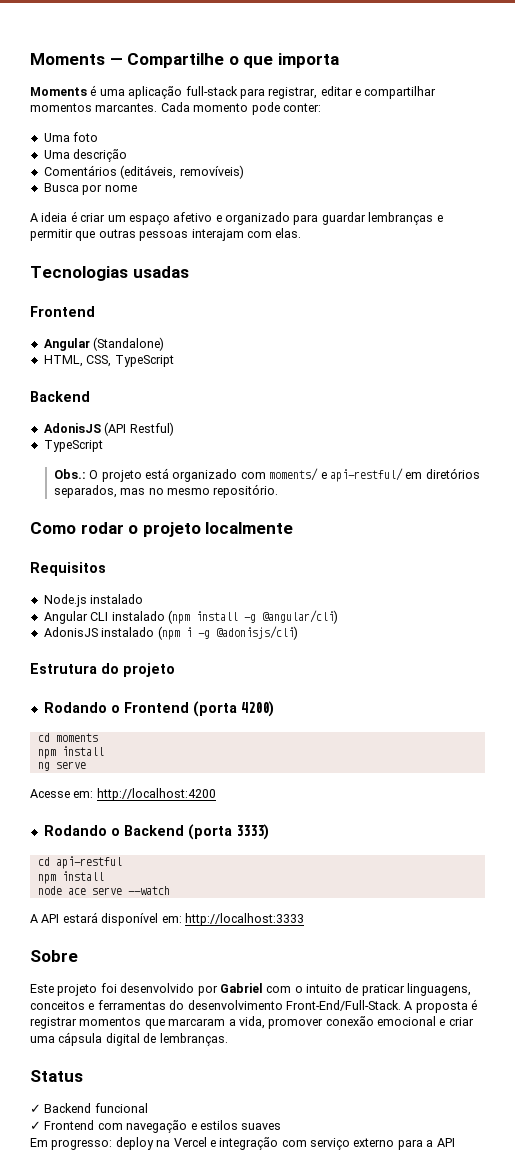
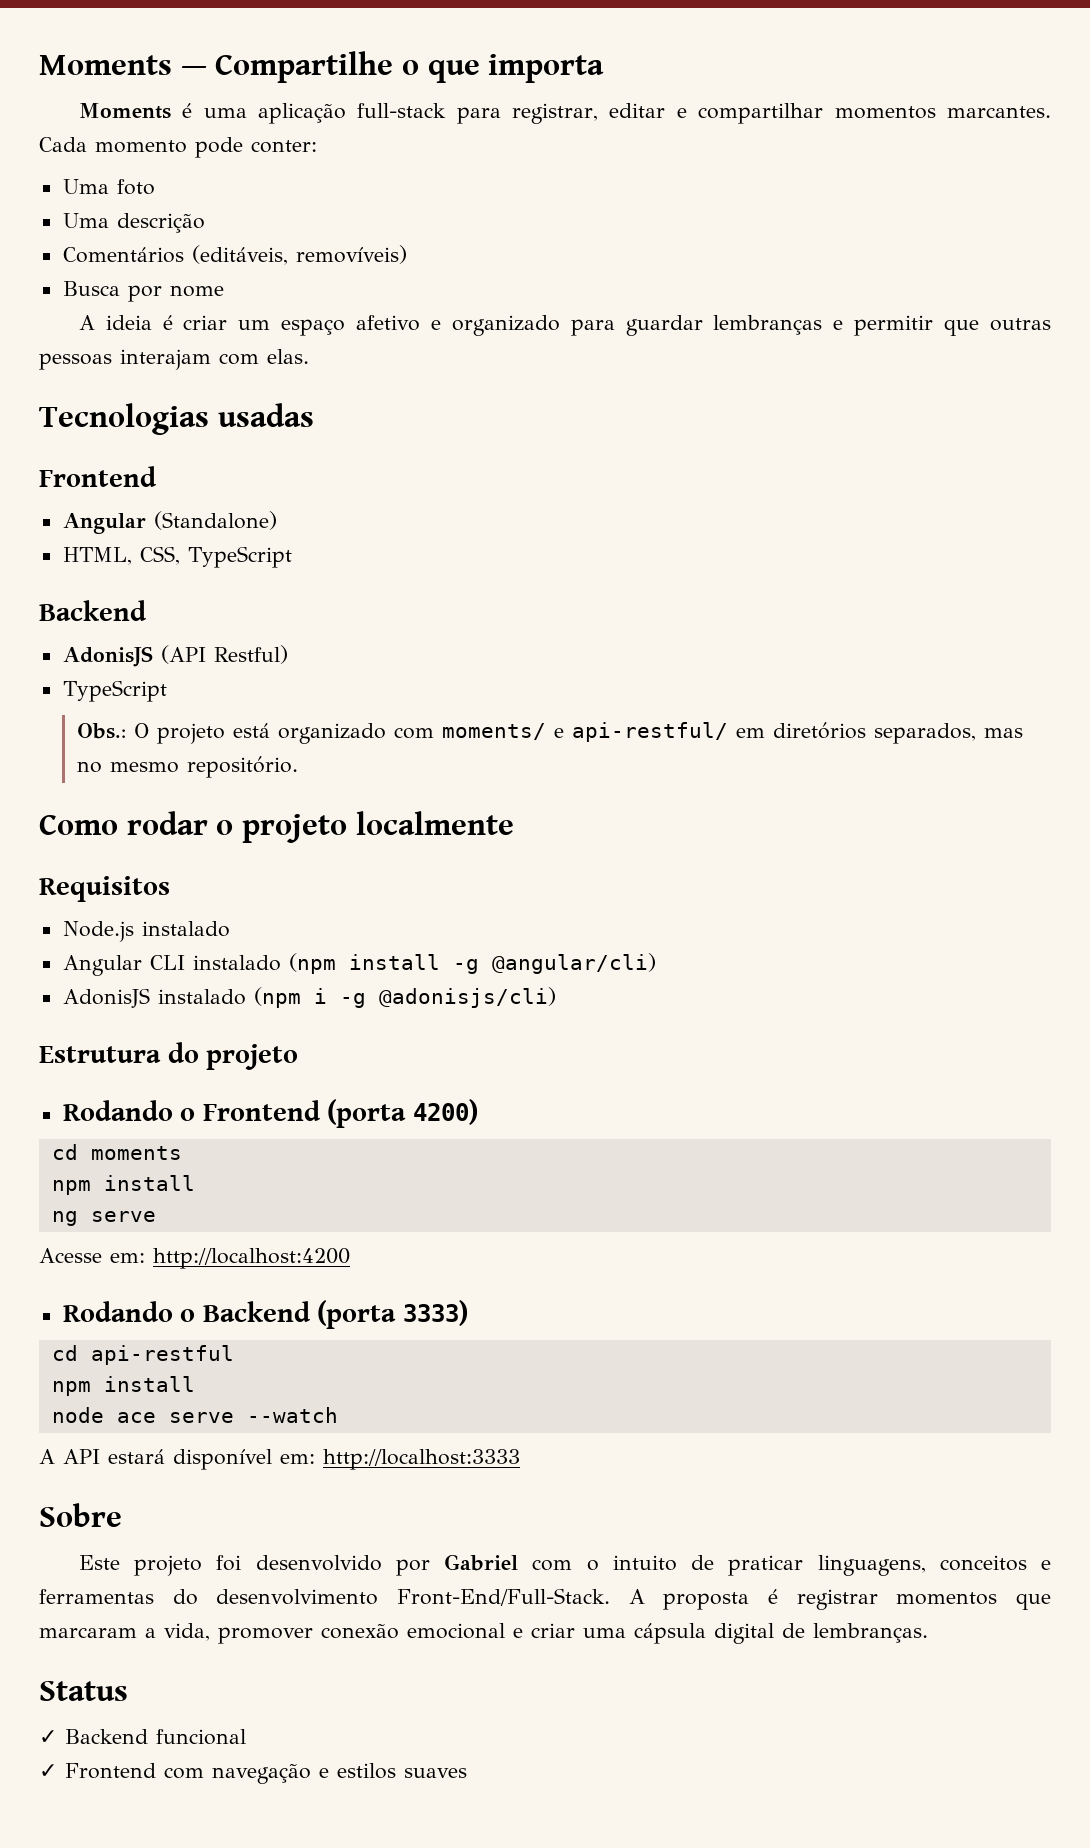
- Em progresso: deploy na Vercel e integração com serviço externo para a API

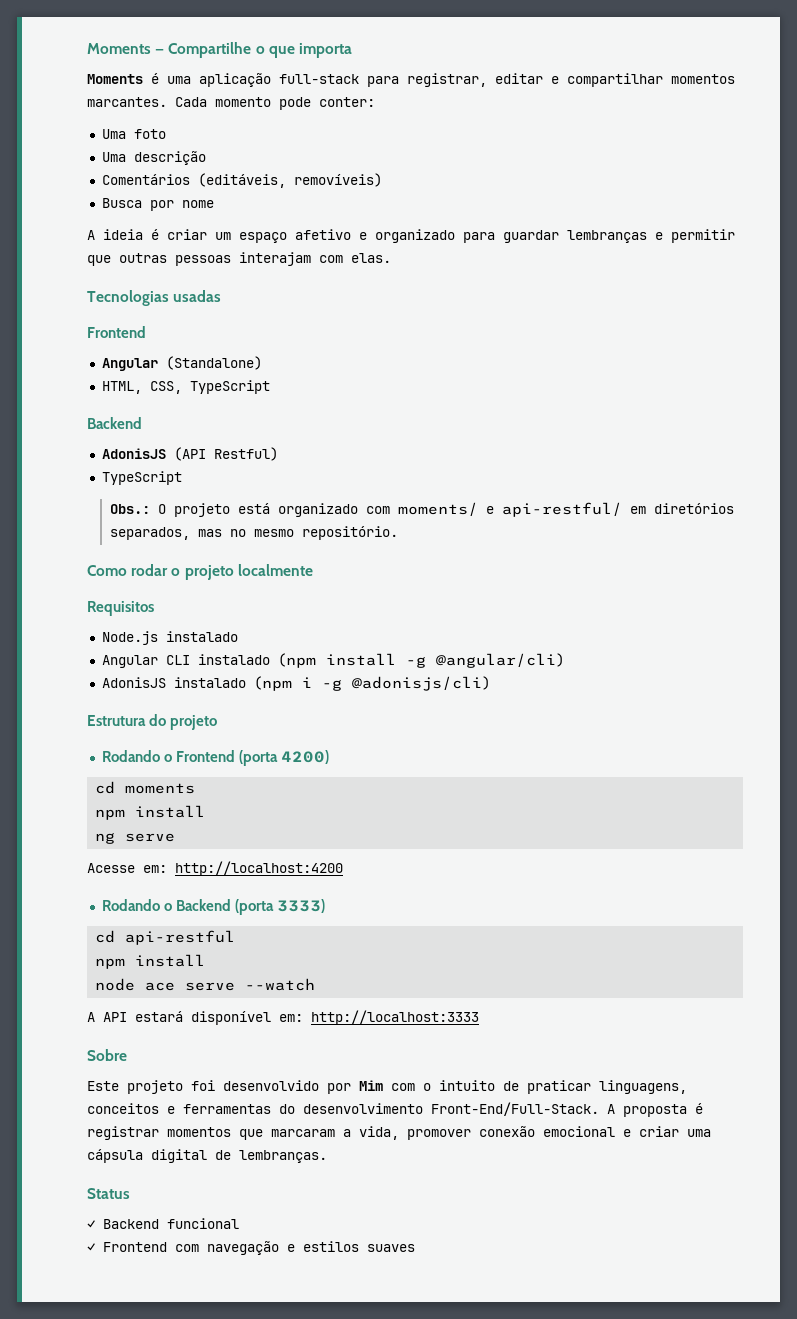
- Este projeto foi desenvolvido por Gabriel com o intuito de praticar linguagens, conceitos e ferramentas do desenvolvimento Front-End/Full-Stack.
+ Este projeto foi desenvolvido por Mim com o intuito de praticar linguagens, conceitos e ferramentas do desenvolvimento Front-End/Full-Stack.

